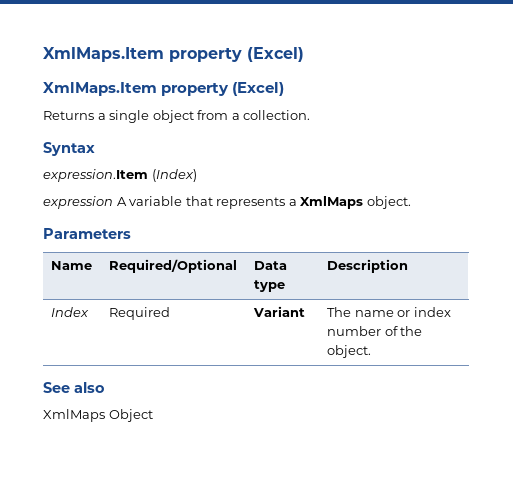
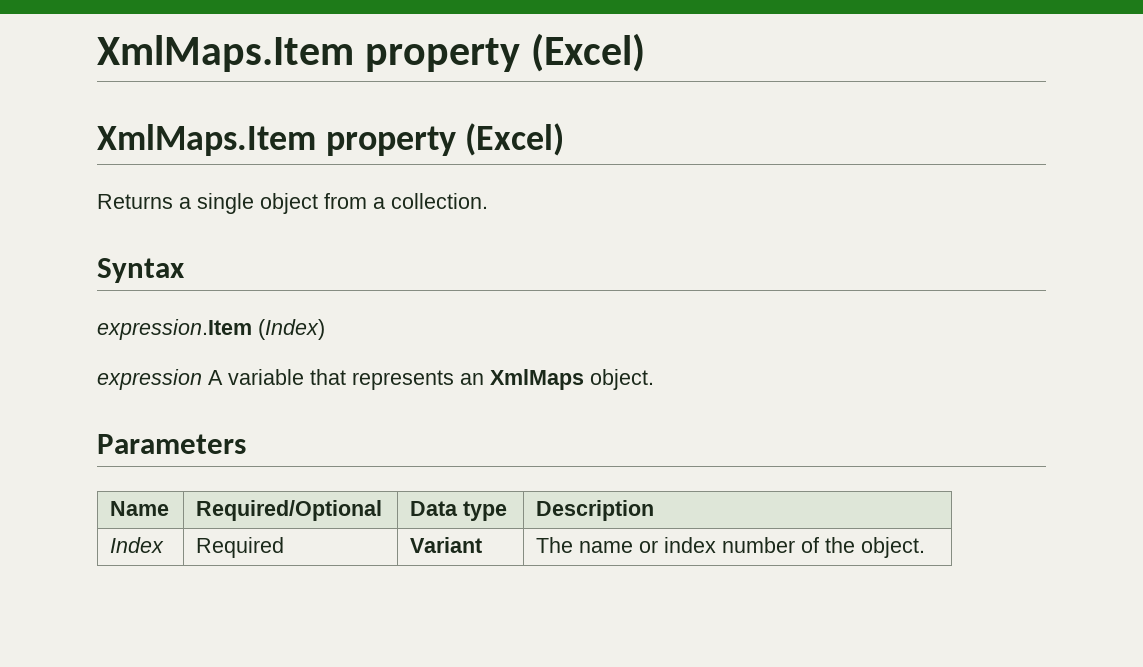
- expression A variable that represents a XmlMaps object.
+ expression A variable that represents an XmlMaps object.
- See also
- XmlMaps Object

